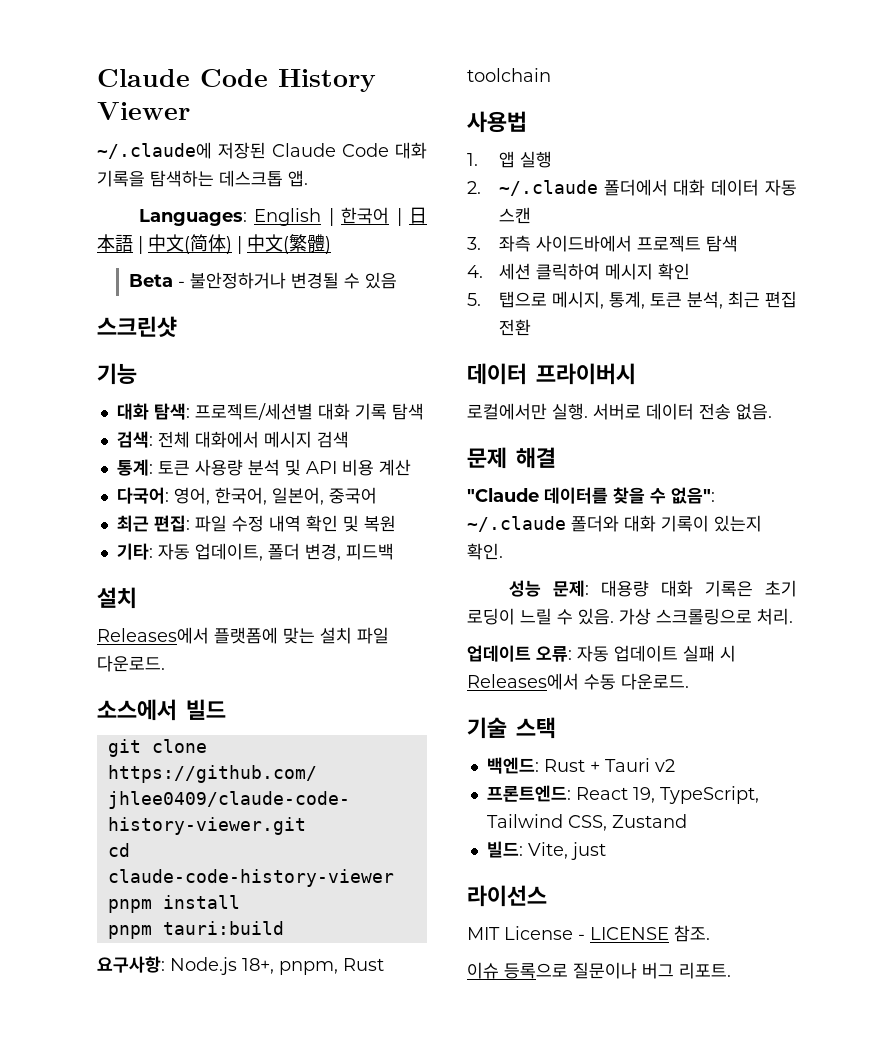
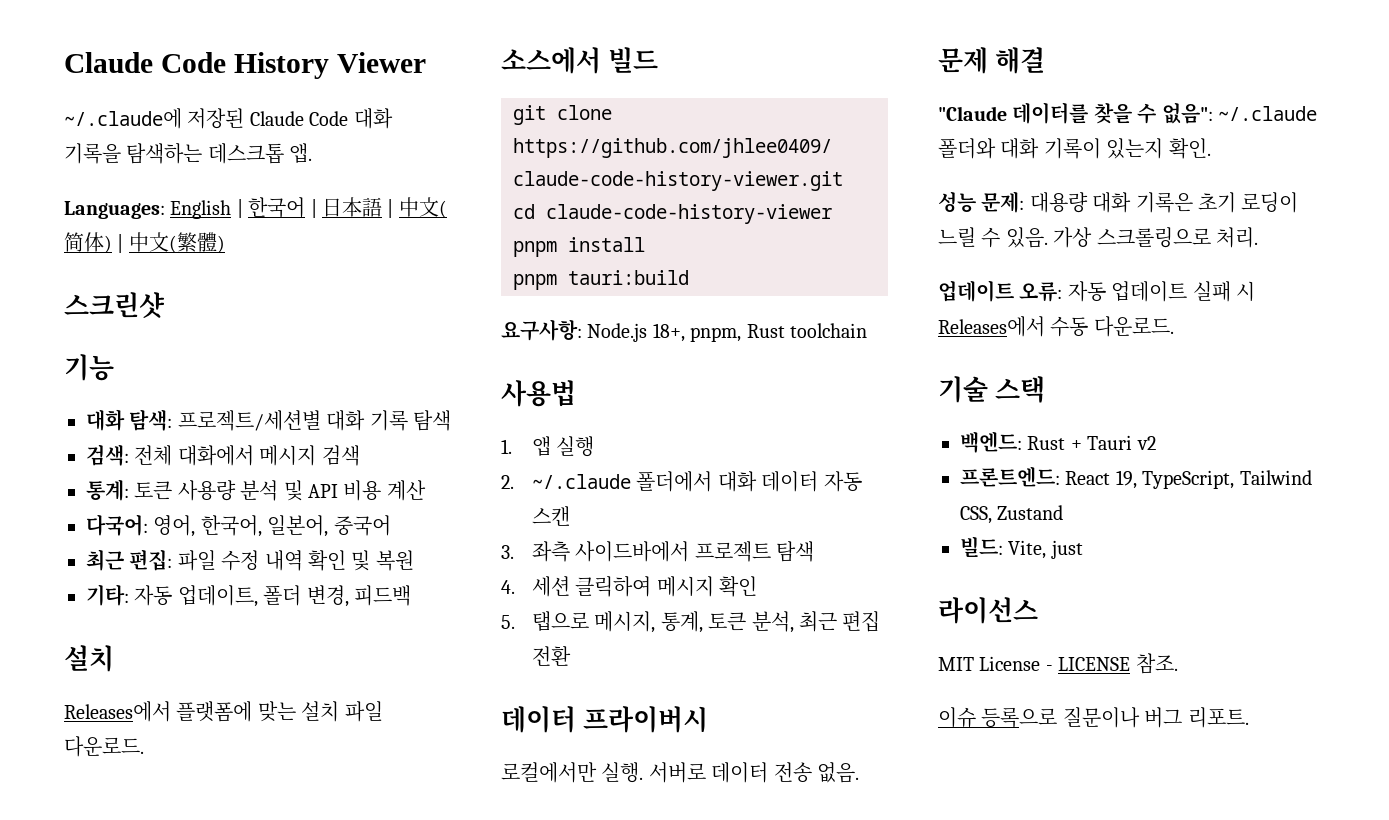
- Beta - 불안정하거나 변경될 수 있음

